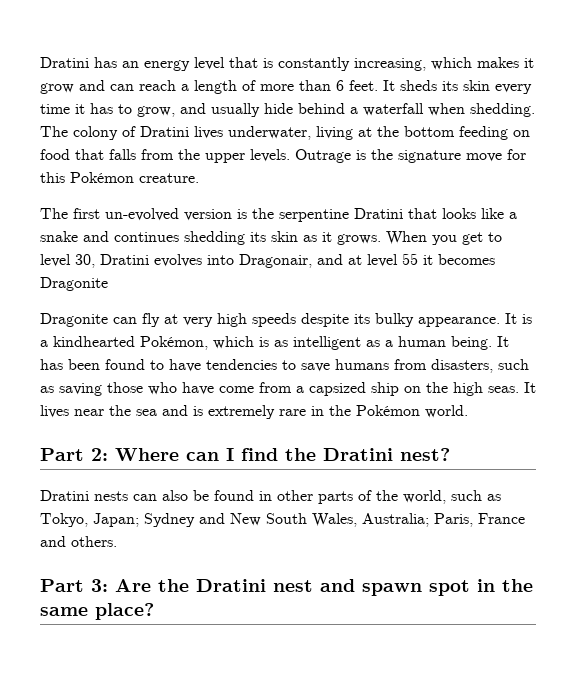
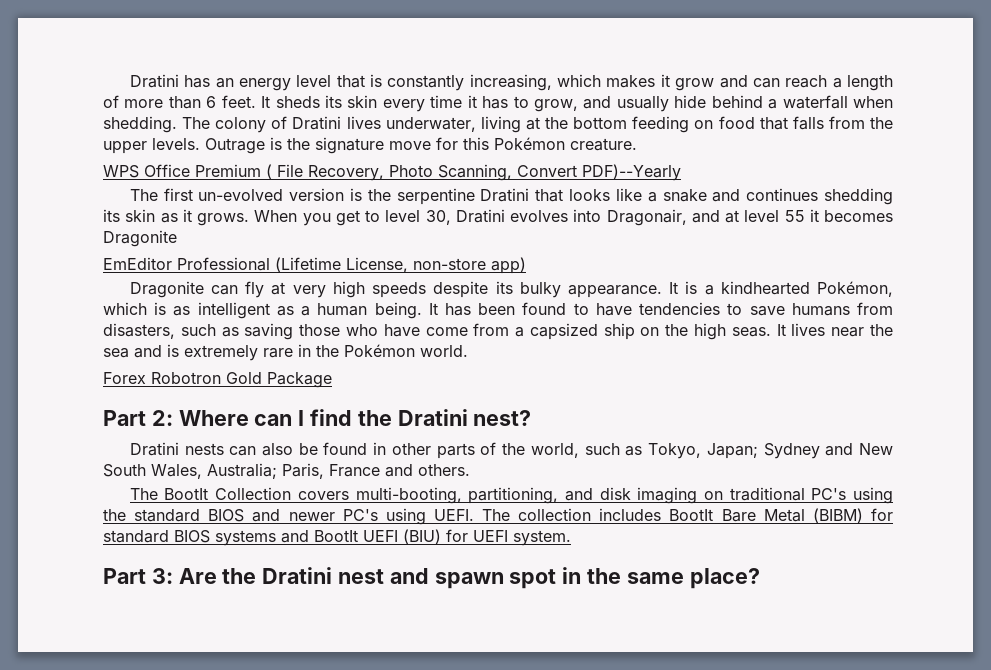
+ WPS Office Premium ( File Recovery, Photo Scanning, Convert PDF)--Yearly
+ EmEditor Professional (Lifetime License, non-store app)
+ Forex Robotron Gold Package
+ The BootIt Collection covers multi-booting, partitioning, and disk imaging on traditional PC's using the standard BIOS and newer PC's using UEFI. The collection includes BootIt Bare Metal (BIBM) for standard BIOS systems and BootIt UEFI (BIU) for UEFI system.

